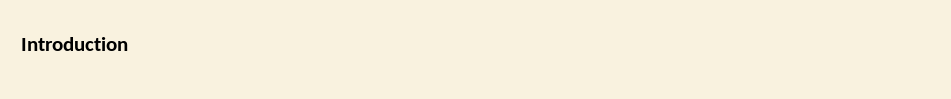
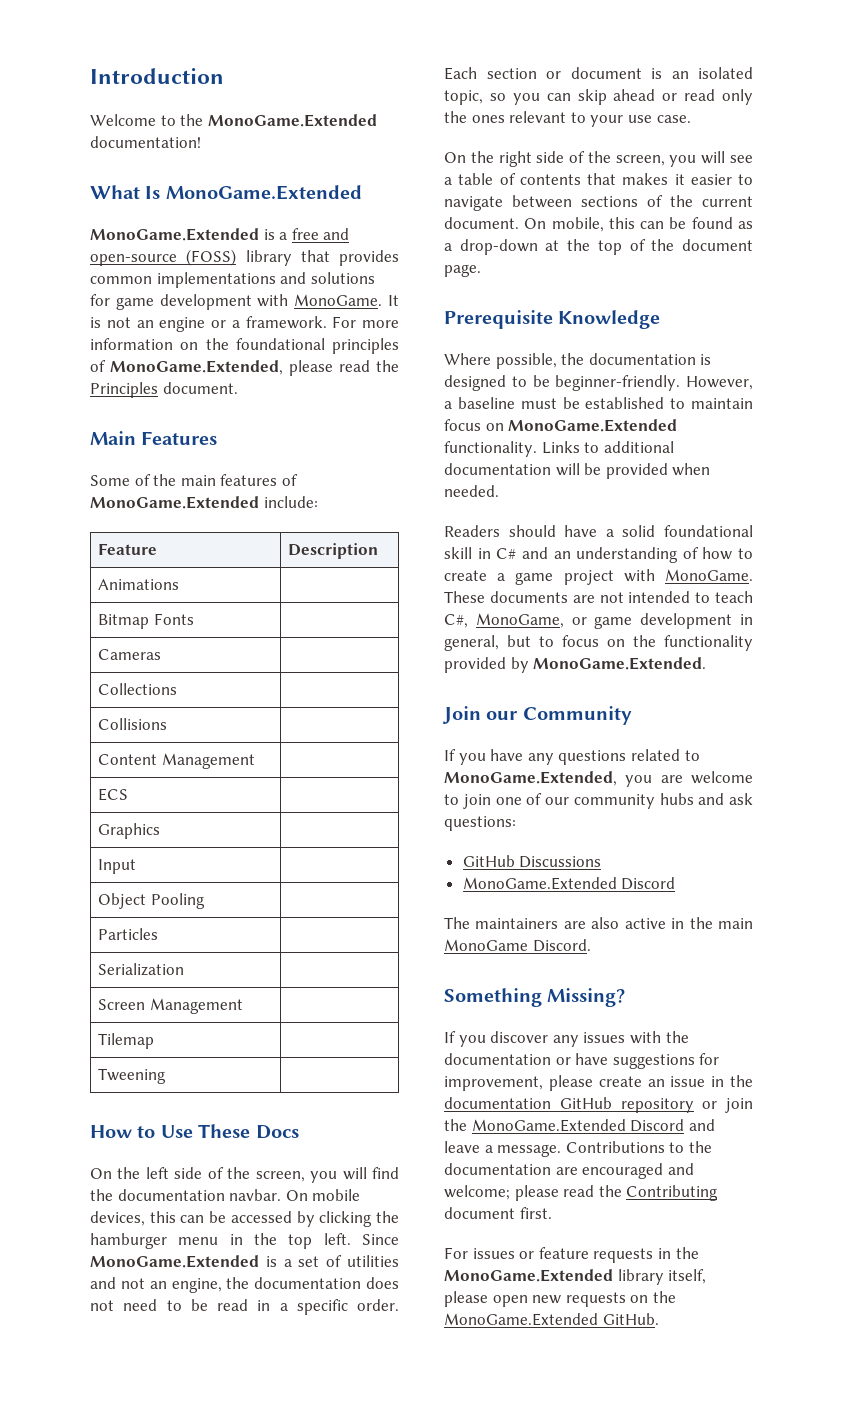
+ Welcome to the MonoGame.Extended documentation!
+ What Is MonoGame.Extended
+ MonoGame.Extended is a free and open-source (FOSS) library that provides common implementations and solutions for game development with MonoGame. It is not an engine or a framework. For more information on the foundational principles of MonoGame.Extended, please read the Principles document.
+ Main Features
+ Some of the main features of MonoGame.Extended include:
+ Feature | Description
+ Animations |
+ Bitmap Fonts |
+ Cameras |
+ Collections |
+ Collisions |
+ Content Management |
+ ECS |
+ Graphics |
+ Input |
+ Object Pooling |
+ Particles |
+ Serialization |
+ Screen Management |
+ Tilemap |
+ Tweening |
+ How to Use These Docs
+ On the left side of the screen, you will find the documentation navbar. On mobile devices, this can be accessed by clicking the hamburger menu in the top left. Since MonoGame.Extended is a set of utilities and not an engine, the documentation does not need to be read in a specific order. Each section or document is an isolated topic, so you can skip ahead or read only the ones relevant to your use case.
+ On the right side of the screen, you will see a table of contents that makes it easier to navigate between sections of the current document. On mobile, this can be found as a drop-down at the top of the document page.
+ Prerequisite Knowledge
+ Where possible, the documentation is designed to be beginner-friendly. However, a baseline must be established to maintain focus on MonoGame.Extended functionality. Links to additional documentation will be provided when needed.
+ Readers should have a solid foundational skill in C# and an understanding of how to create a game project with MonoGame. These documents are not intended to teach C#, MonoGame, or game development in general, but to focus on the functionality provided by MonoGame.Extended.
+ Join our Community
+ If you have any questions related to MonoGame.Extended, you are welcome to join one of our community hubs and ask questions:
+ GitHub Discussions
+ MonoGame.Extended Discord
+ The maintainers are also active in the main MonoGame Discord.
+ Something Missing?
+ If you discover any issues with the documentation or have suggestions for improvement, please create an issue in the documentation GitHub repository or join the MonoGame.Extended Discord and leave a message. Contributions to the documentation are encouraged and welcome; please read the Contributing document first.
+ For issues or feature requests in the MonoGame.Extended library itself, please open new requests on the MonoGame.Extended GitHub.

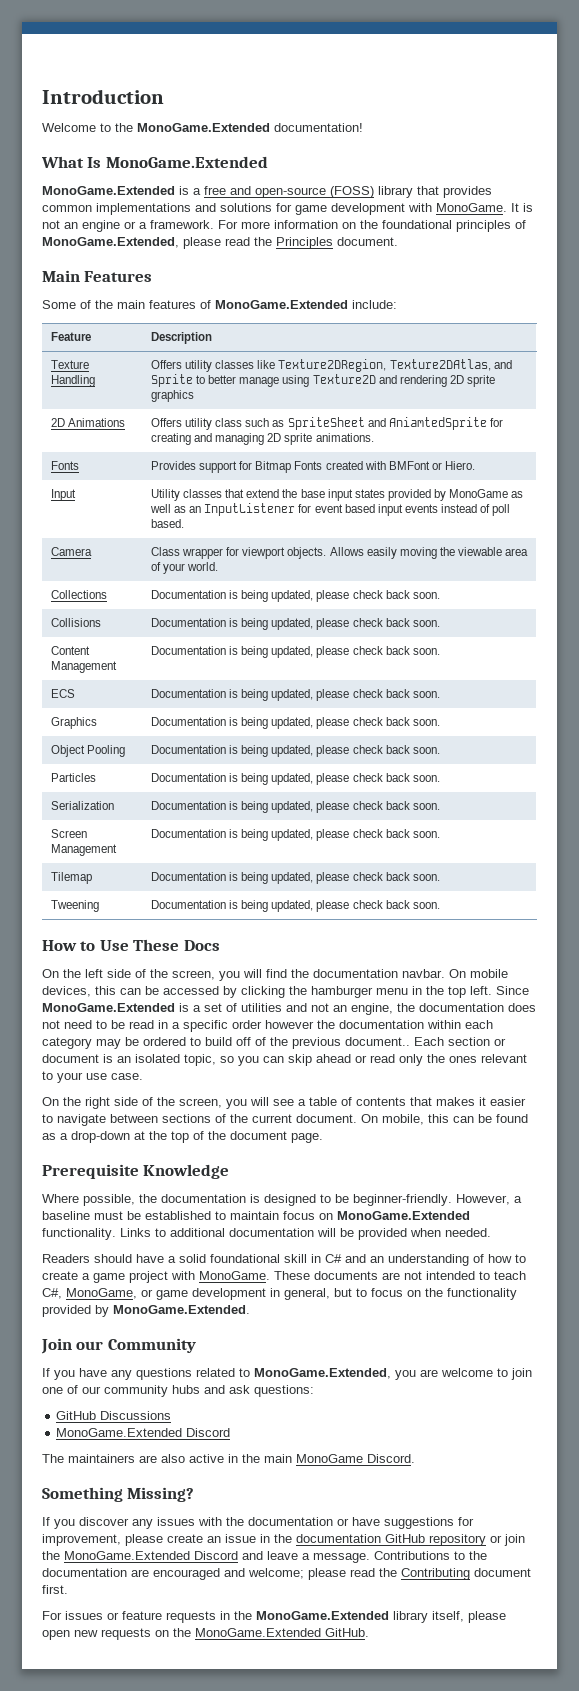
- Animations |
- Bitmap Fonts |
- Cameras |
- Collections |
- Collisions |
- Content Management |
- ECS |
- Graphics |
- Input |
- Object Pooling |
- Particles |
- Serialization |
- Screen Management |
- Tilemap |
- Tweening |
+ Texture Handling | Offers utility classes like Texture2DRegion, Texture2DAtlas, and Sprite to better manage using Texture2D and rendering 2D sprite graphics
+ 2D Animations | Offers utility class such as SpriteSheet and AniamtedSprite for creating and managing 2D sprite animations.
+ Fonts | Provides support for Bitmap Fonts created with BMFont or Hiero.
+ Input | Utility classes that extend the base input states provided by MonoGame as well as an InputListener for event based input events instead of poll based.
+ Camera | Class wrapper for viewport objects. Allows easily moving the viewable area of your world.
+ Collections | Documentation is being updated, please check back soon.
+ Collisions | Documentation is being updated, please check back soon.
+ Content Management | Documentation is being updated, please check back soon.
+ ECS | Documentation is being updated, please check back soon.
+ Graphics | Documentation is being updated, please check back soon.
+ Object Pooling | Documentation is being updated, please check back soon.
+ Particles | Documentation is being updated, please check back soon.
+ Serialization | Documentation is being updated, please check back soon.
+ Screen Management | Documentation is being updated, please check back soon.
+ Tilemap | Documentation is being updated, please check back soon.
+ Tweening | Documentation is being updated, please check back soon.
- Since MonoGame.Extended is a set of utilities and not an engine, the documentation does not need to be read in a specific order.
+ Since MonoGame.Extended is a set of utilities and not an engine, the documentation does not need to be read in a specific order however the documentation within each category may be ordered to build off of the previous document..

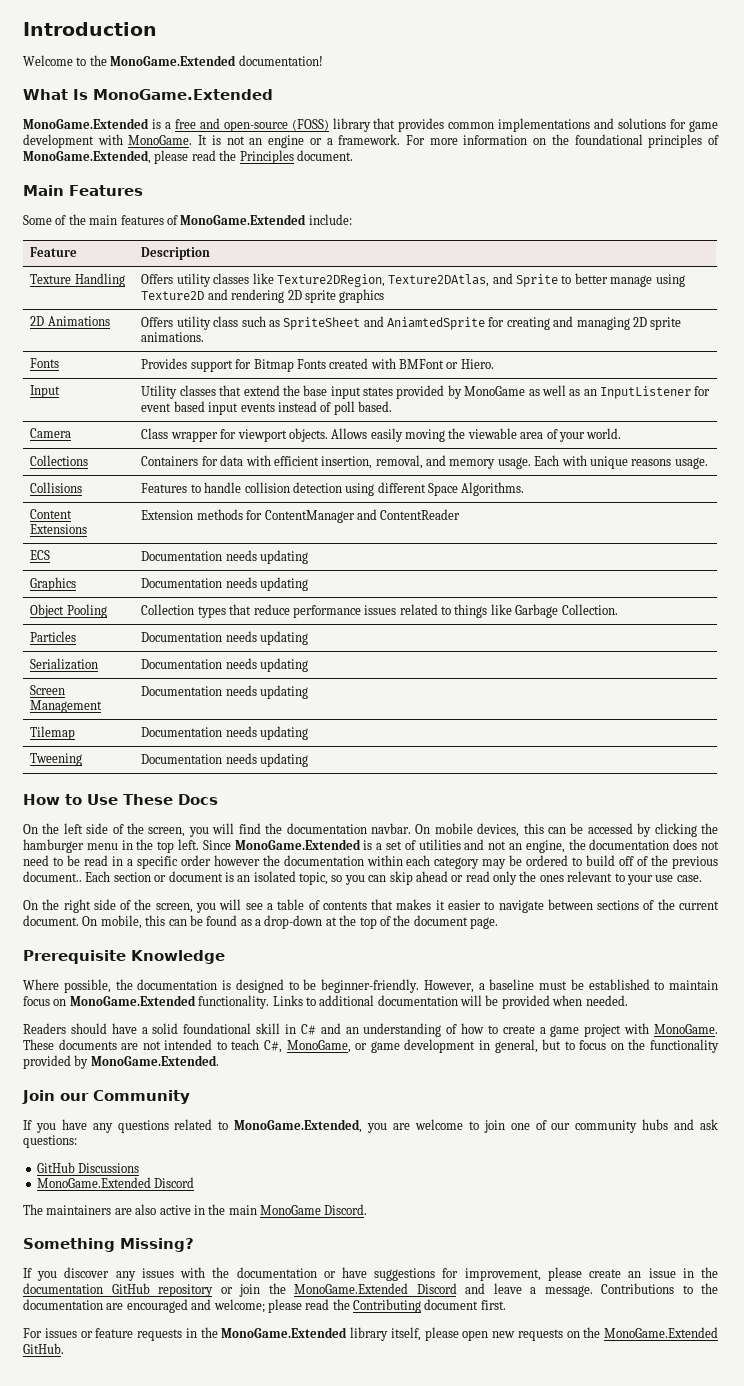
- Collections | Documentation is being updated, please check back soon.
- Collisions | Documentation is being updated, please check back soon.
- Content Management | Documentation is being updated, please check back soon.
- ECS | Documentation is being updated, please check back soon.
- Graphics | Documentation is being updated, please check back soon.
- Object Pooling | Documentation is being updated, please check back soon.
- Particles | Documentation is being updated, please check back soon.
- Serialization | Documentation is being updated, please check back soon.
- Screen Management | Documentation is being updated, please check back soon.
- Tilemap | Documentation is being updated, please check back soon.
- Tweening | Documentation is being updated, please check back soon.
+ Collections | Containers for data with efficient insertion, removal, and memory usage. Each with unique reasons usage.
+ Collisions | Features to handle collision detection using different Space Algorithms.
+ Content Extensions | Extension methods for ContentManager and ContentReader
+ ECS | Documentation needs updating
+ Graphics | Documentation needs updating
+ Object Pooling | Collection types that reduce performance issues related to things like Garbage Collection.
+ Particles | Documentation needs updating
+ Serialization | Documentation needs updating
+ Screen Management | Documentation needs updating
+ Tilemap | Documentation needs updating
+ Tweening | Documentation needs updating

